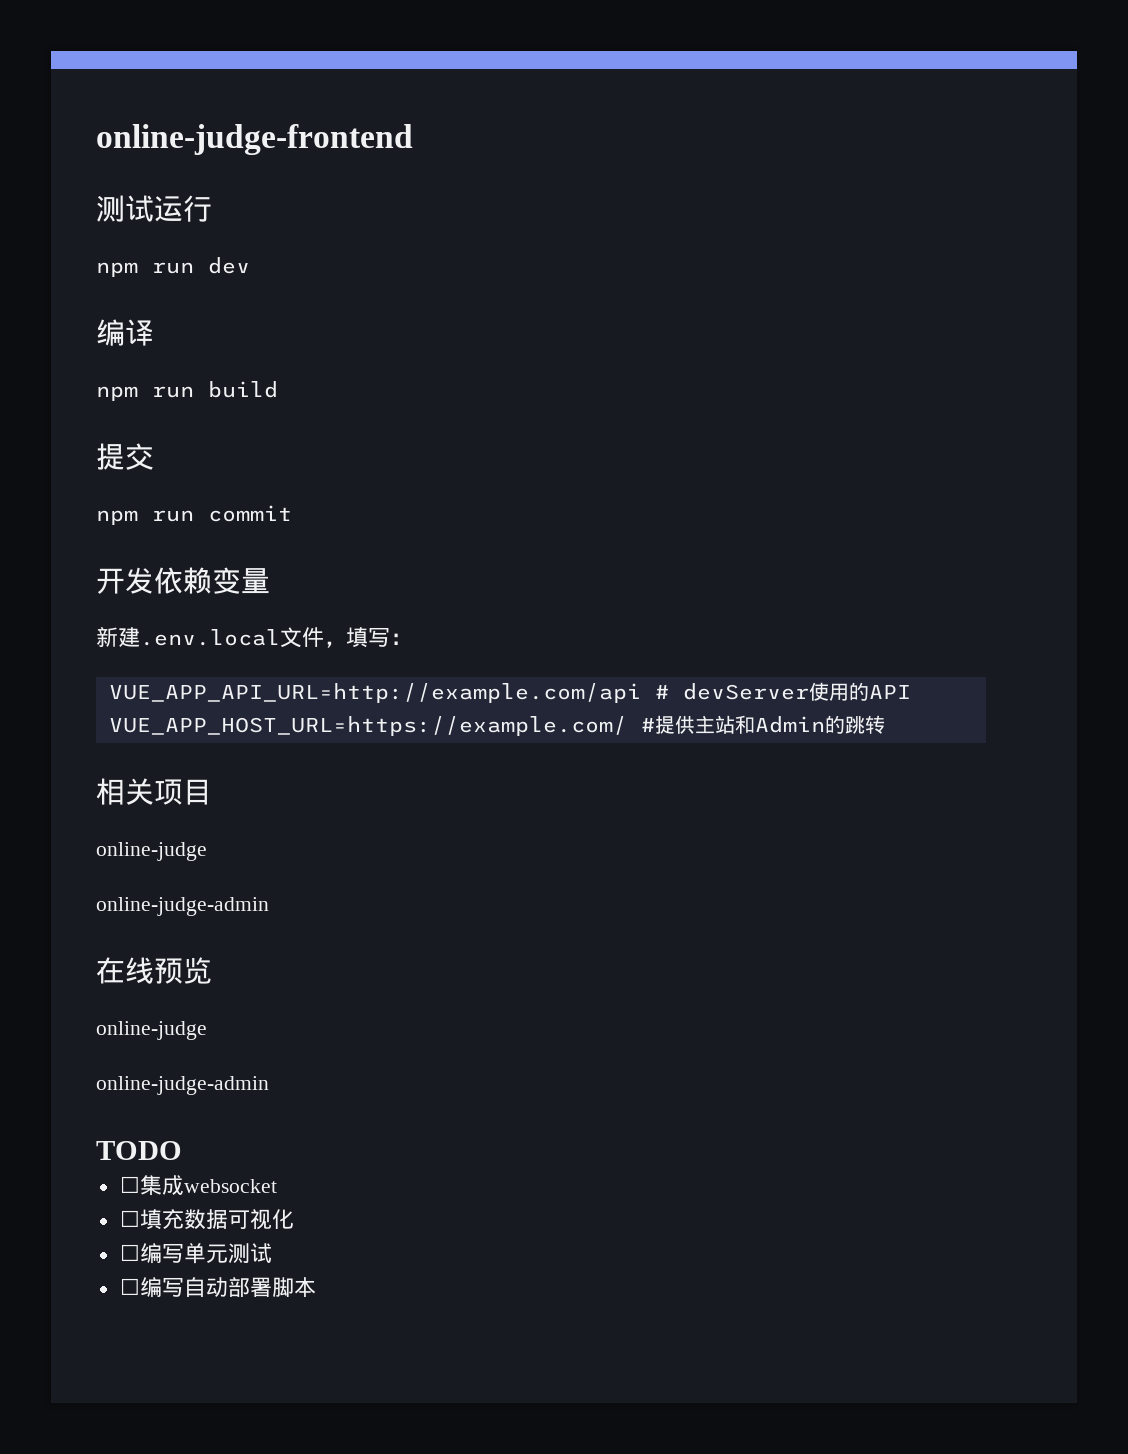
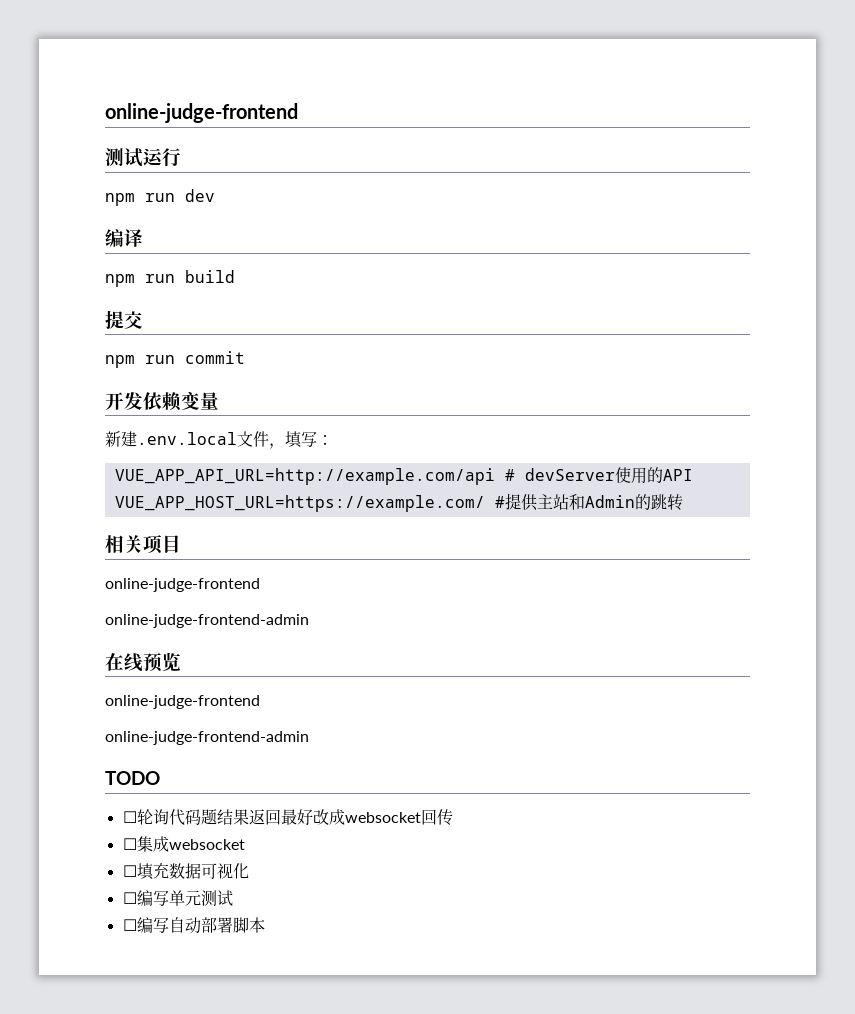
  相关项目
- online-judge
- online-judge-admin
+ online-judge-frontend
+ online-judge-frontend-admin
  在线预览
- online-judge
- online-judge-admin
+ online-judge-frontend
+ online-judge-frontend-admin
+ ☐轮询代码题结果返回最好改成websocket回传

